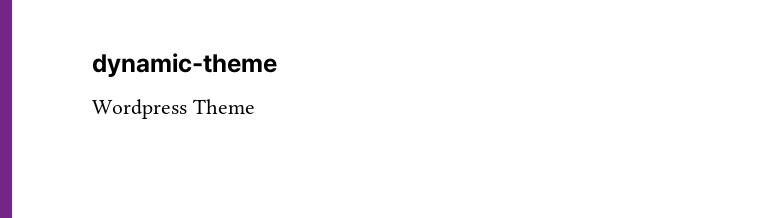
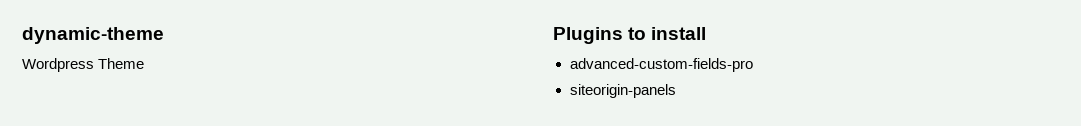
+ Plugins to install
+ advanced-custom-fields-pro
+ siteorigin-panels

